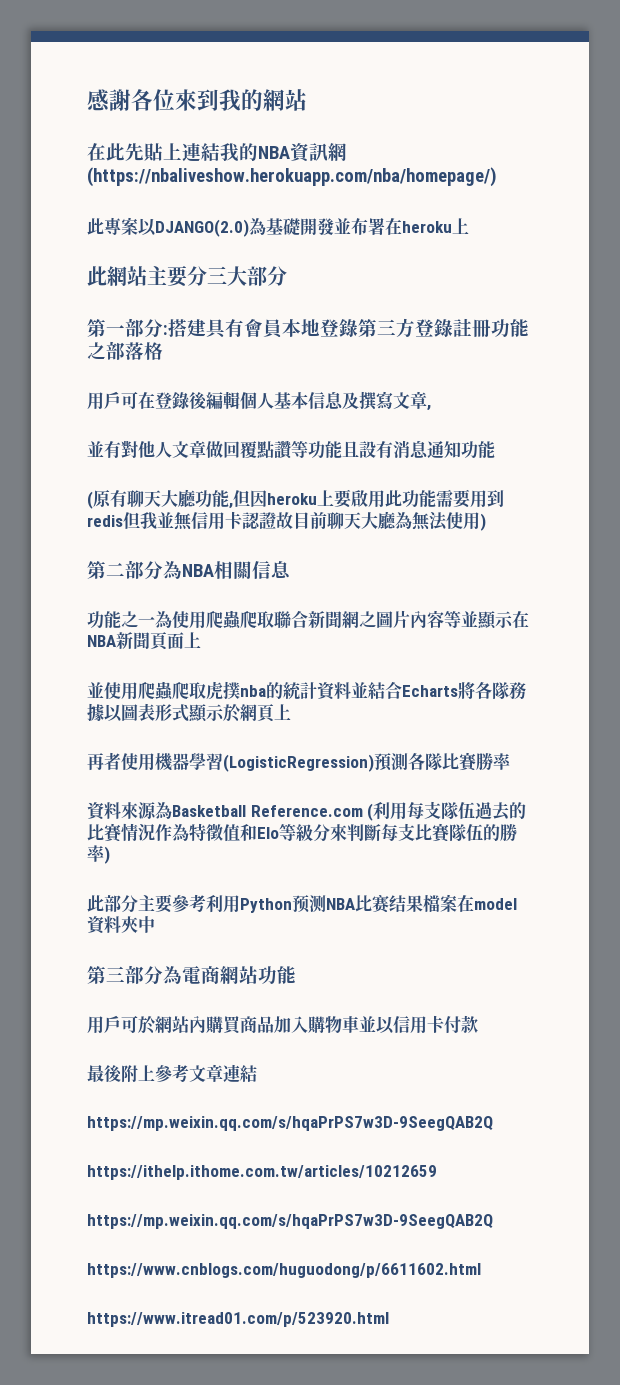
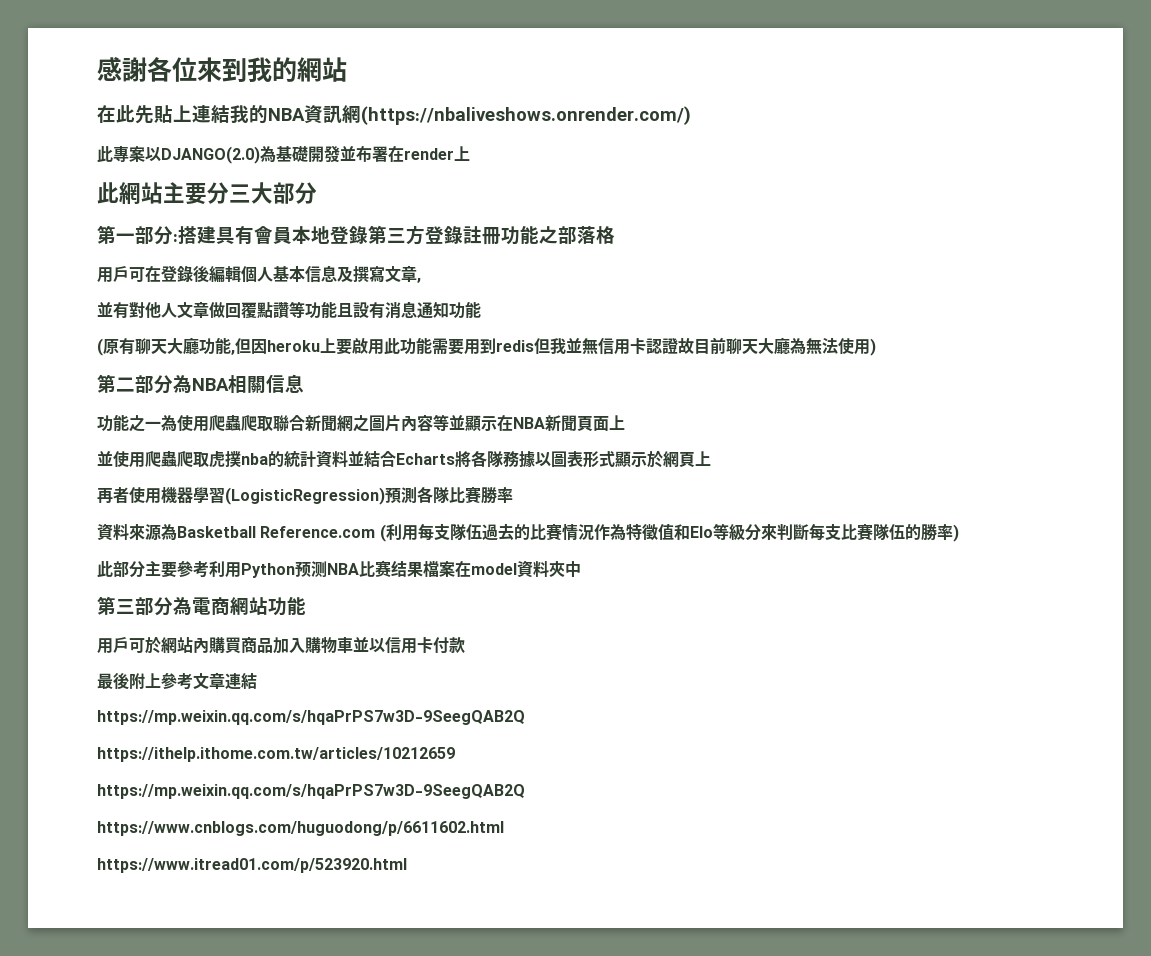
- 在此先貼上連結我的NBA資訊網(https://nbaliveshow.herokuapp.com/nba/homepage/)
+ 在此先貼上連結我的NBA資訊網(https://nbaliveshows.onrender.com/)
- 此專案以DJANGO(2.0)為基礎開發並布署在heroku上
+ 此專案以DJANGO(2.0)為基礎開發並布署在render上

